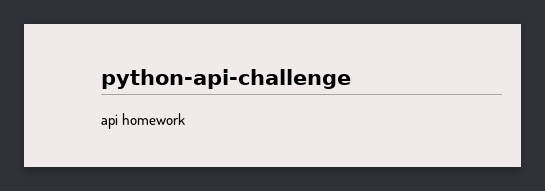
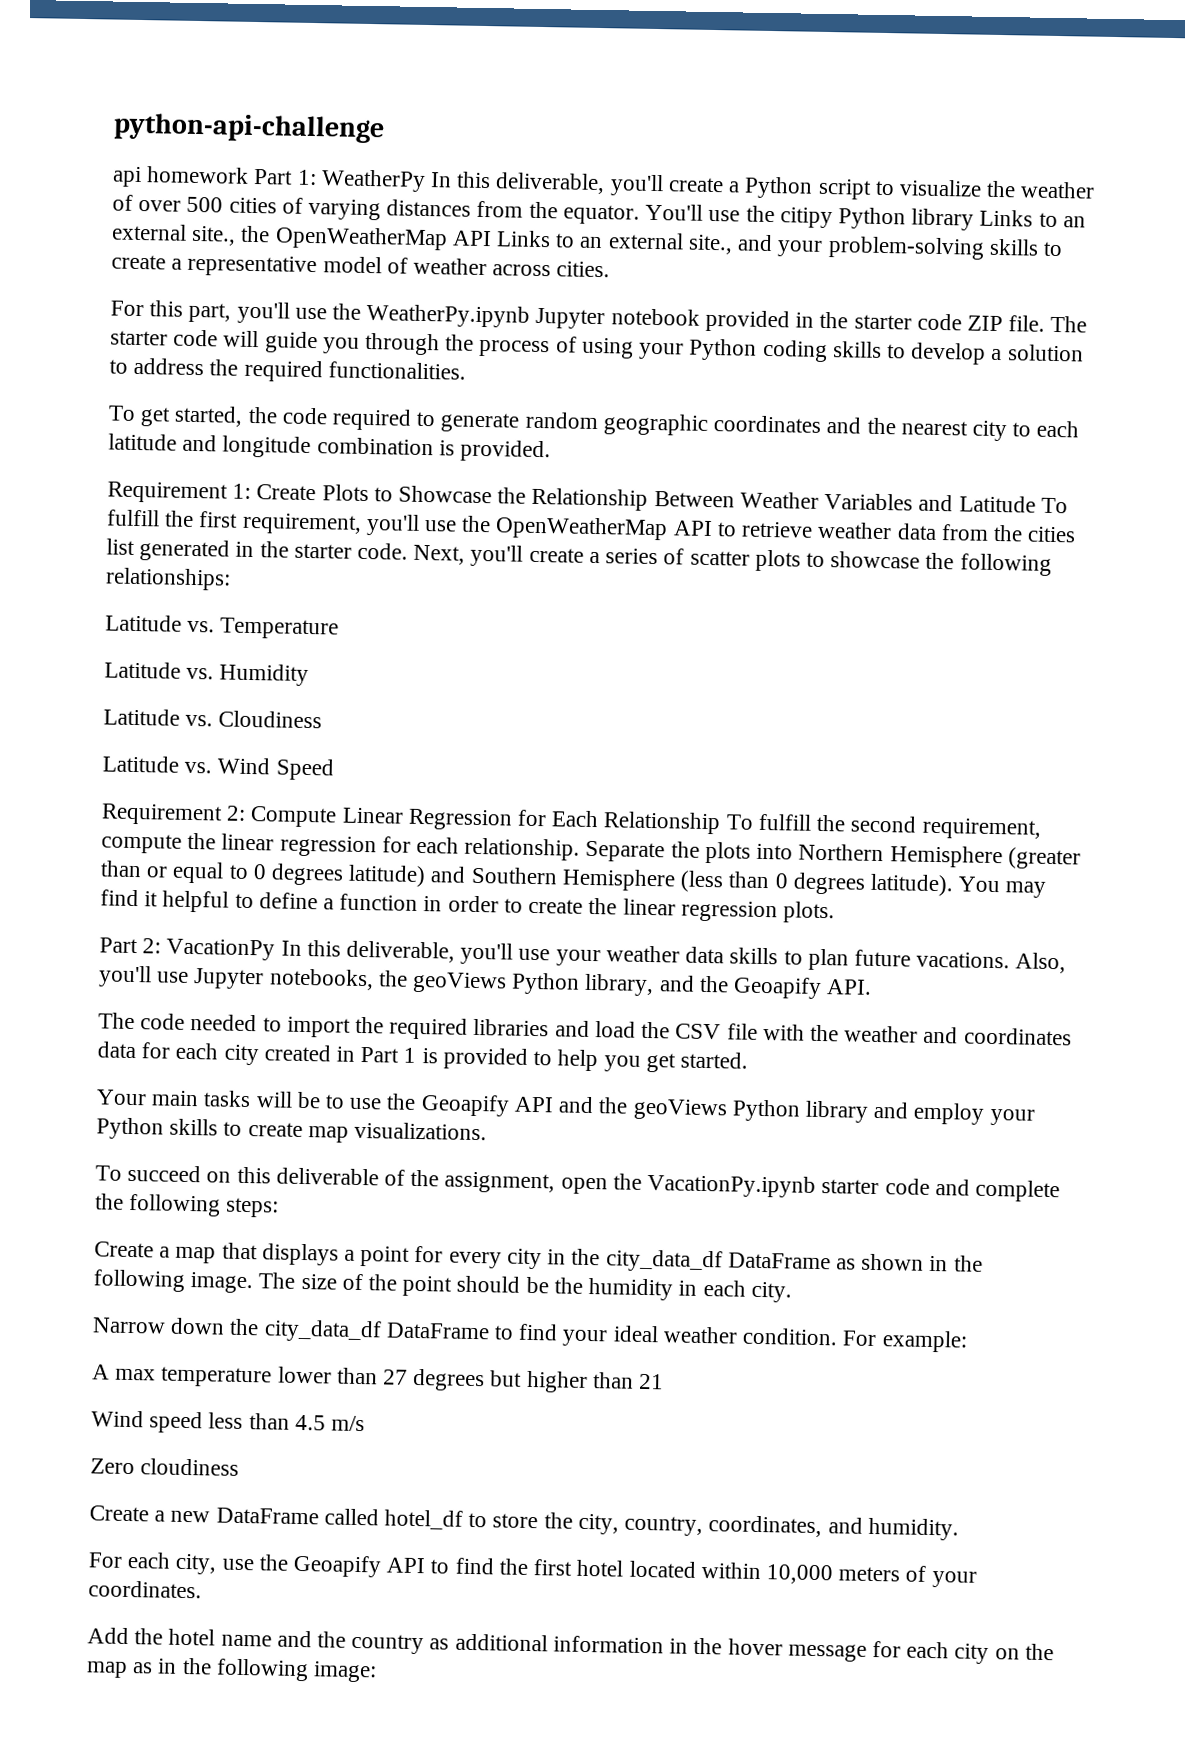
- api homework
+ api homework Part 1: WeatherPy In this deliverable, you'll create a Python script to visualize the weather of over 500 cities of varying distances from the equator. You'll use the citipy Python library Links to an external site., the OpenWeatherMap API Links to an external site., and your problem-solving skills to create a representative model of weather across cities.
+ For this part, you'll use the WeatherPy.ipynb Jupyter notebook provided in the starter code ZIP file. The starter code will guide you through the process of using your Python coding skills to develop a solution to address the required functionalities.
+ To get started, the code required to generate random geographic coordinates and the nearest city to each latitude and longitude combination is provided.
+ Requirement 1: Create Plots to Showcase the Relationship Between Weather Variables and Latitude To fulfill the first requirement, you'll use the OpenWeatherMap API to retrieve weather data from the cities list generated in the starter code. Next, you'll create a series of scatter plots to showcase the following relationships:
+ Latitude vs. Temperature
+ Latitude vs. Humidity
+ Latitude vs. Cloudiness
+ Latitude vs. Wind Speed
+ Requirement 2: Compute Linear Regression for Each Relationship To fulfill the second requirement, compute the linear regression for each relationship. Separate the plots into Northern Hemisphere (greater than or equal to 0 degrees latitude) and Southern Hemisphere (less than 0 degrees latitude). You may find it helpful to define a function in order to create the linear regression plots.
+ Part 2: VacationPy In this deliverable, you'll use your weather data skills to plan future vacations. Also, you'll use Jupyter notebooks, the geoViews Python library, and the Geoapify API.
+ The code needed to import the required libraries and load the CSV file with the weather and coordinates data for each city created in Part 1 is provided to help you get started.
+ Your main tasks will be to use the Geoapify API and the geoViews Python library and employ your Python skills to create map visualizations.
+ To succeed on this deliverable of the assignment, open the VacationPy.ipynb starter code and complete the following steps:
+ Create a map that displays a point for every city in the city_data_df DataFrame as shown in the following image. The size of the point should be the humidity in each city.
+ Narrow down the city_data_df DataFrame to find your ideal weather condition. For example:
+ A max temperature lower than 27 degrees but higher than 21
+ Wind speed less than 4.5 m/s
+ Zero cloudiness
+ Create a new DataFrame called hotel_df to store the city, country, coordinates, and humidity.
+ For each city, use the Geoapify API to find the first hotel located within 10,000 meters of your coordinates.
+ Add the hotel name and the country as additional information in the hover message for each city on the map as in the following image:

